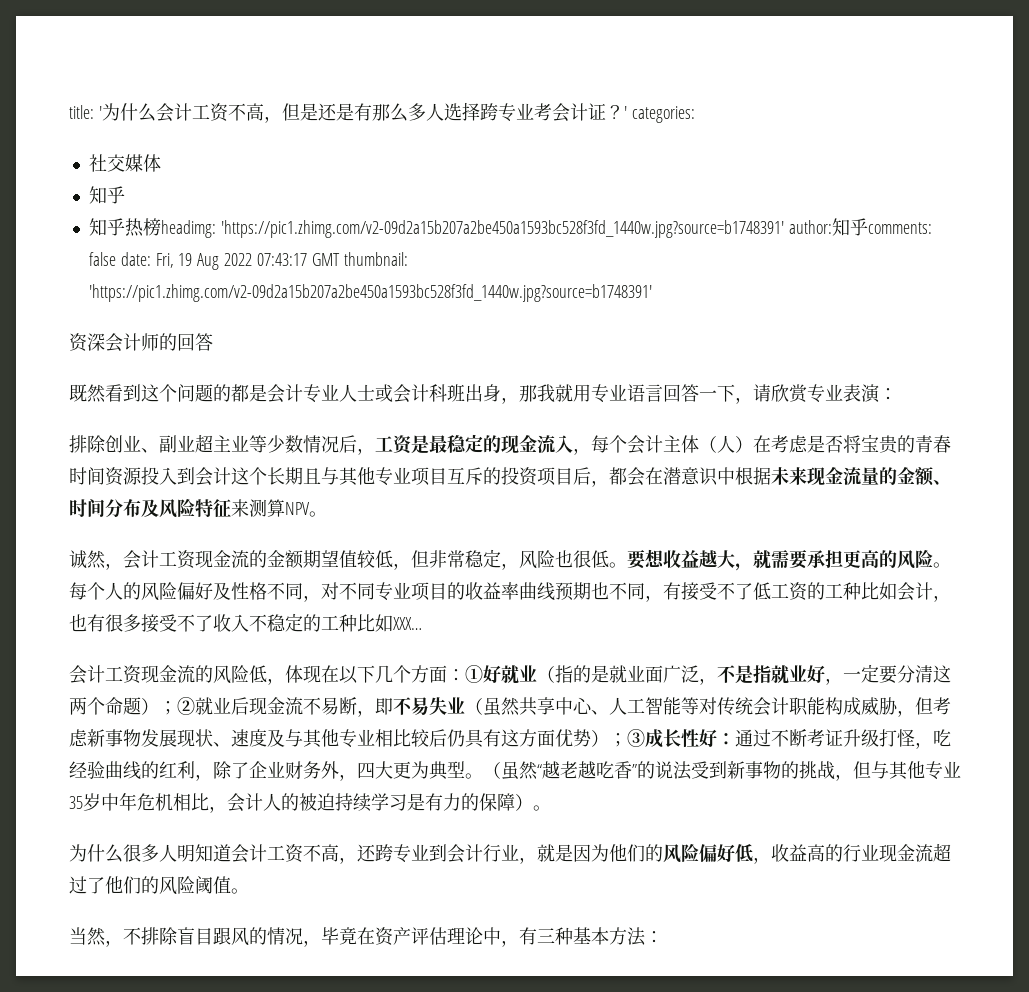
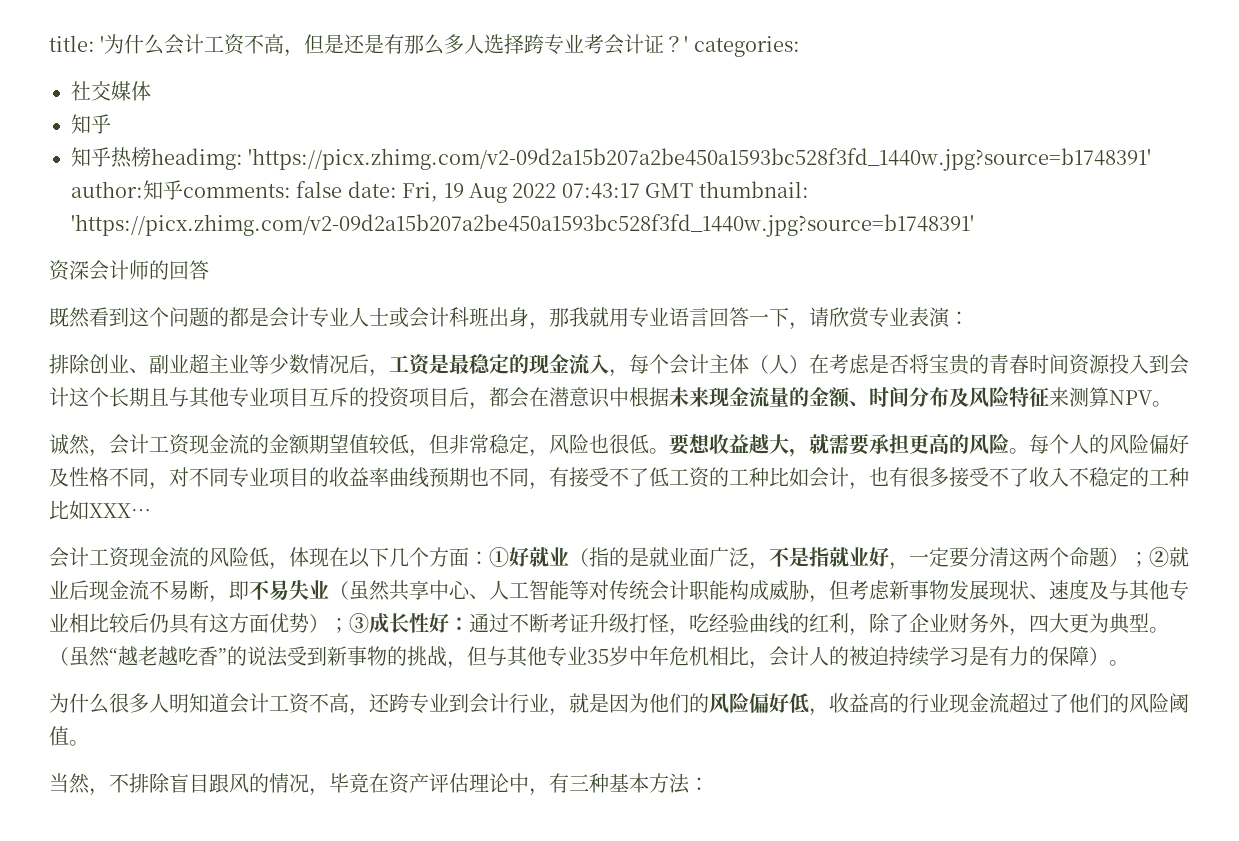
- 知乎热榜headimg: 'https://pic1.zhimg.com/v2-09d2a15b207a2be450a1593bc528f3fd_1440w.jpg?source=b1748391' author:知乎comments: false date: Fri, 19 Aug 2022 07:43:17 GMT thumbnail: 'https://pic1.zhimg.com/v2-09d2a15b207a2be450a1593bc528f3fd_1440w.jpg?source=b1748391'
+ 知乎热榜headimg: 'https://picx.zhimg.com/v2-09d2a15b207a2be450a1593bc528f3fd_1440w.jpg?source=b1748391' author:知乎comments: false date: Fri, 19 Aug 2022 07:43:17 GMT thumbnail: 'https://picx.zhimg.com/v2-09d2a15b207a2be450a1593bc528f3fd_1440w.jpg?source=b1748391'

